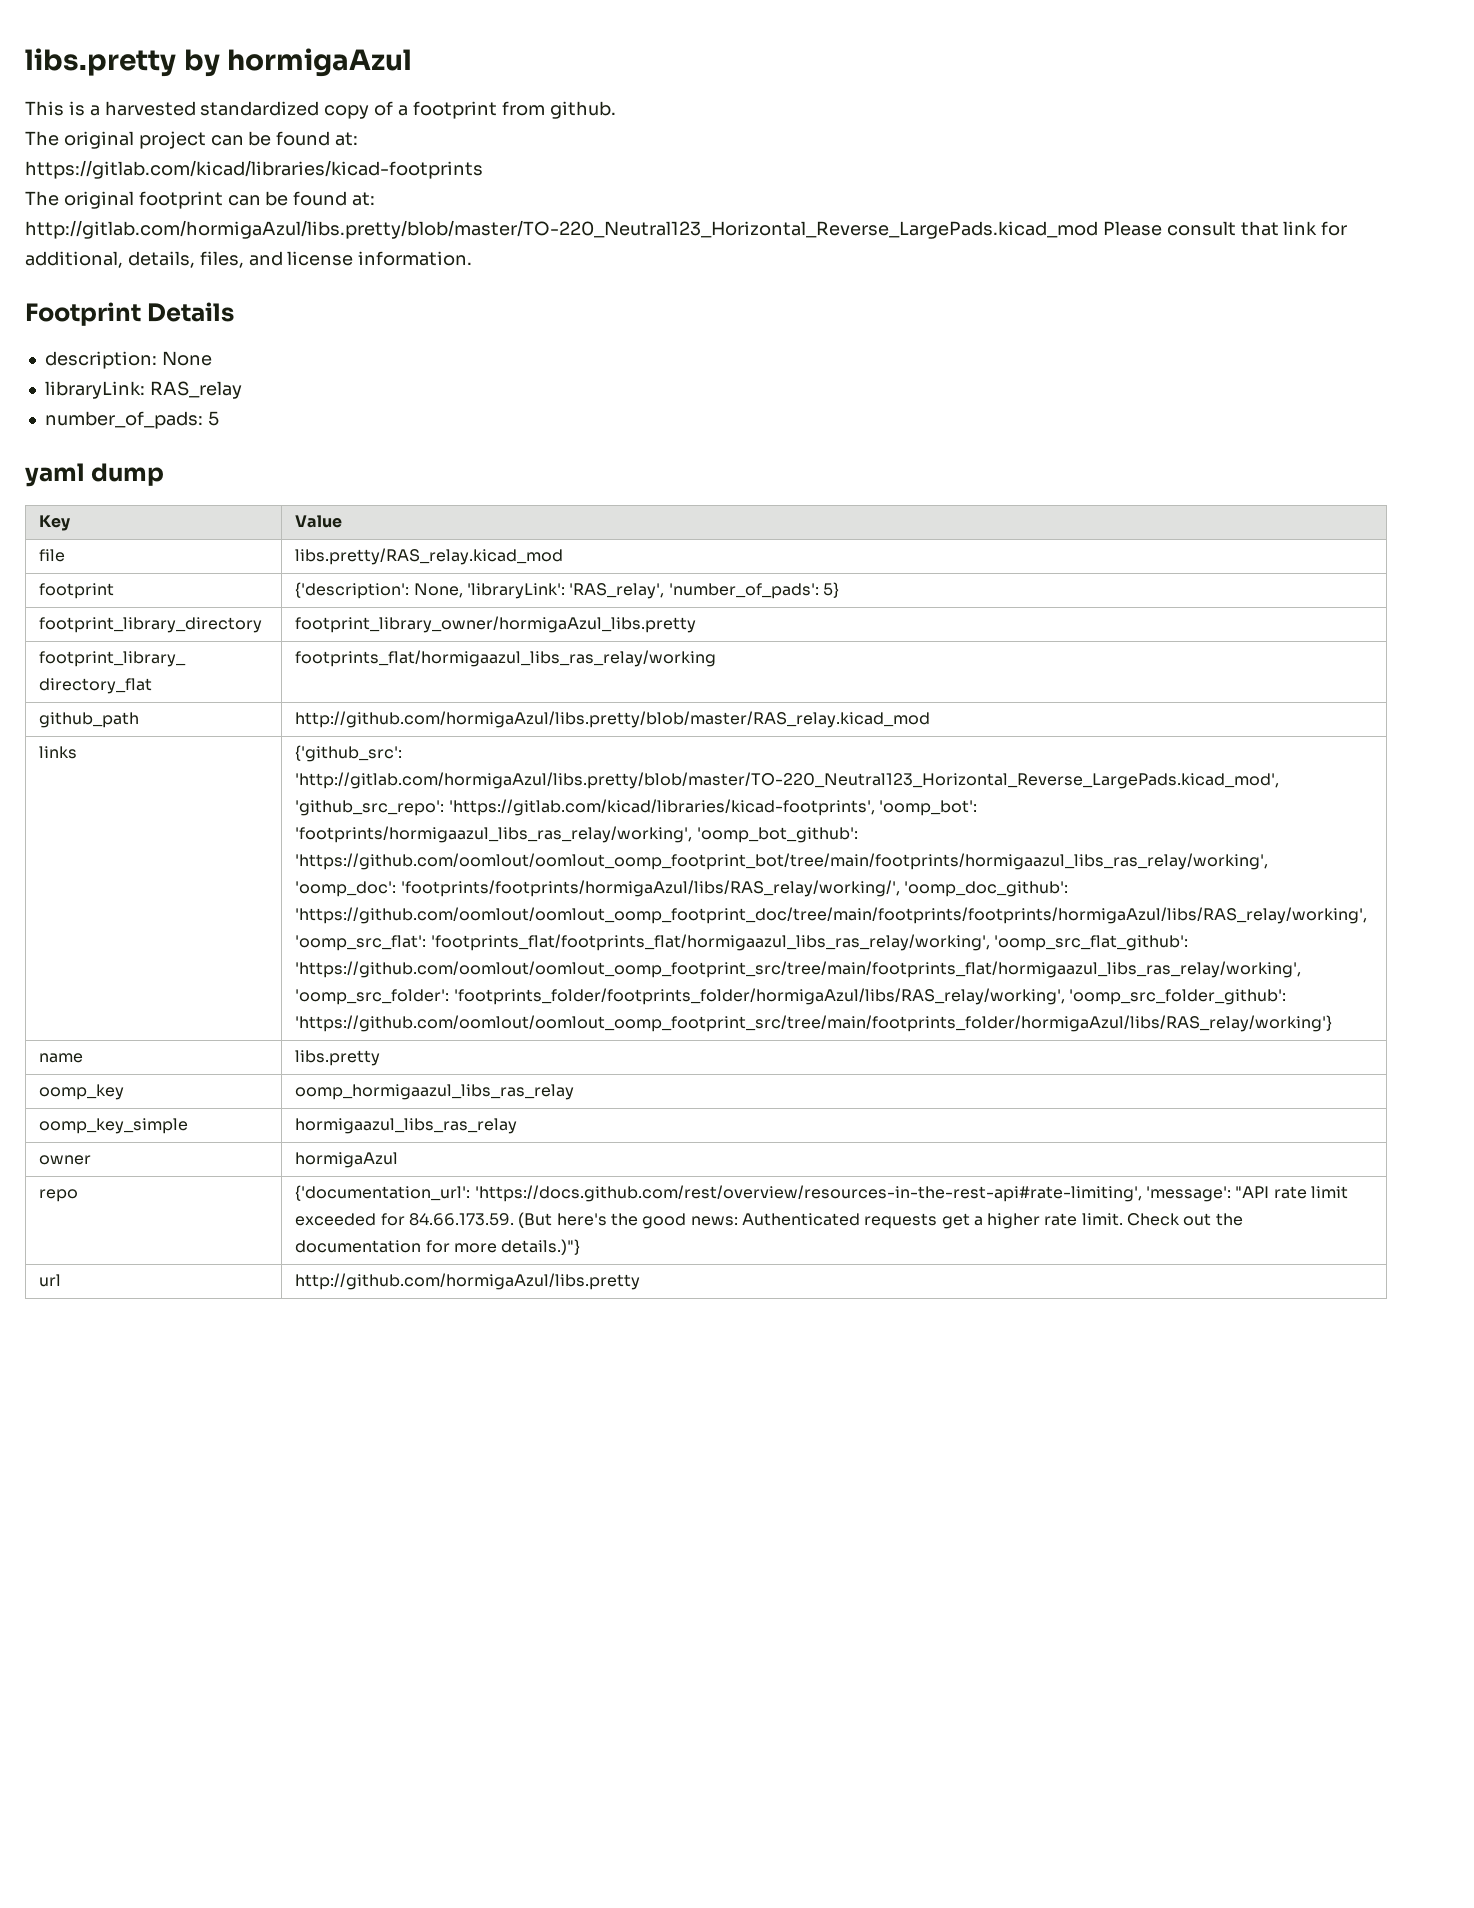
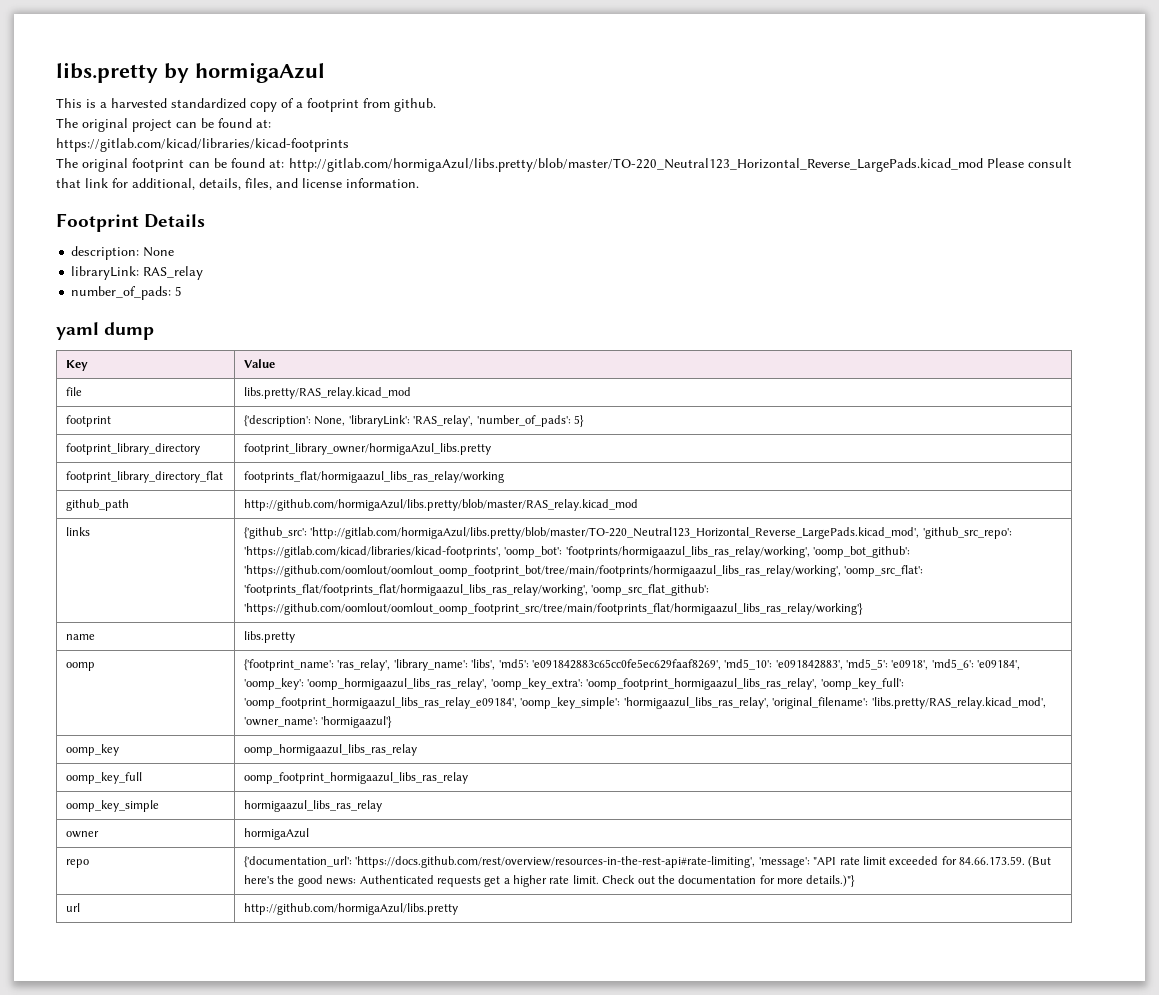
- links | {'github_src': 'http://gitlab.com/hormigaAzul/libs.pretty/blob/master/TO-220_Neutral123_Horizontal_Reverse_LargePads.kicad_mod', 'github_src_repo': 'https://gitlab.com/kicad/libraries/kicad-footprints', 'oomp_bot': 'footprints/hormigaazul_libs_ras_relay/working', 'oomp_bot_github': 'https://github.com/oomlout/oomlout_oomp_footprint_bot/tree/main/footprints/hormigaazul_libs_ras_relay/working', 'oomp_doc': 'footprints/footprints/hormigaAzul/libs/RAS_relay/working/', 'oomp_doc_github': 'https://github.com/oomlout/oomlout_oomp_footprint_doc/tree/main/footprints/footprints/hormigaAzul/libs/RAS_relay/working', 'oomp_src_flat': 'footprints_flat/footprints_flat/hormigaazul_libs_ras_relay/working', 'oomp_src_flat_github': 'https://github.com/oomlout/oomlout_oomp_footprint_src/tree/main/footprints_flat/hormigaazul_libs_ras_relay/working', 'oomp_src_folder': 'footprints_folder/footprints_folder/hormigaAzul/libs/RAS_relay/working', 'oomp_src_folder_github': 'https://github.com/oomlout/oomlout_oomp_footprint_src/tree/main/footprints_folder/hormigaAzul/libs/RAS_relay/working'}
+ links | {'github_src': 'http://gitlab.com/hormigaAzul/libs.pretty/blob/master/TO-220_Neutral123_Horizontal_Reverse_LargePads.kicad_mod', 'github_src_repo': 'https://gitlab.com/kicad/libraries/kicad-footprints', 'oomp_bot': 'footprints/hormigaazul_libs_ras_relay/working', 'oomp_bot_github': 'https://github.com/oomlout/oomlout_oomp_footprint_bot/tree/main/footprints/hormigaazul_libs_ras_relay/working', 'oomp_src_flat': 'footprints_flat/footprints_flat/hormigaazul_libs_ras_relay/working', 'oomp_src_flat_github': 'https://github.com/oomlout/oomlout_oomp_footprint_src/tree/main/footprints_flat/hormigaazul_libs_ras_relay/working'}
  name | libs.pretty
+ oomp | {'footprint_name': 'ras_relay', 'library_name': 'libs', 'md5': 'e091842883c65cc0fe5ec629faaf8269', 'md5_10': 'e091842883', 'md5_5': 'e0918', 'md5_6': 'e09184', 'oomp_key': 'oomp_hormigaazul_libs_ras_relay', 'oomp_key_extra': 'oomp_footprint_hormigaazul_libs_ras_relay', 'oomp_key_full': 'oomp_footprint_hormigaazul_libs_ras_relay_e09184', 'oomp_key_simple': 'hormigaazul_libs_ras_relay', 'original_filename': 'libs.pretty/RAS_relay.kicad_mod', 'owner_name': 'hormigaazul'}
+ oomp_key_full | oomp_footprint_hormigaazul_libs_ras_relay

